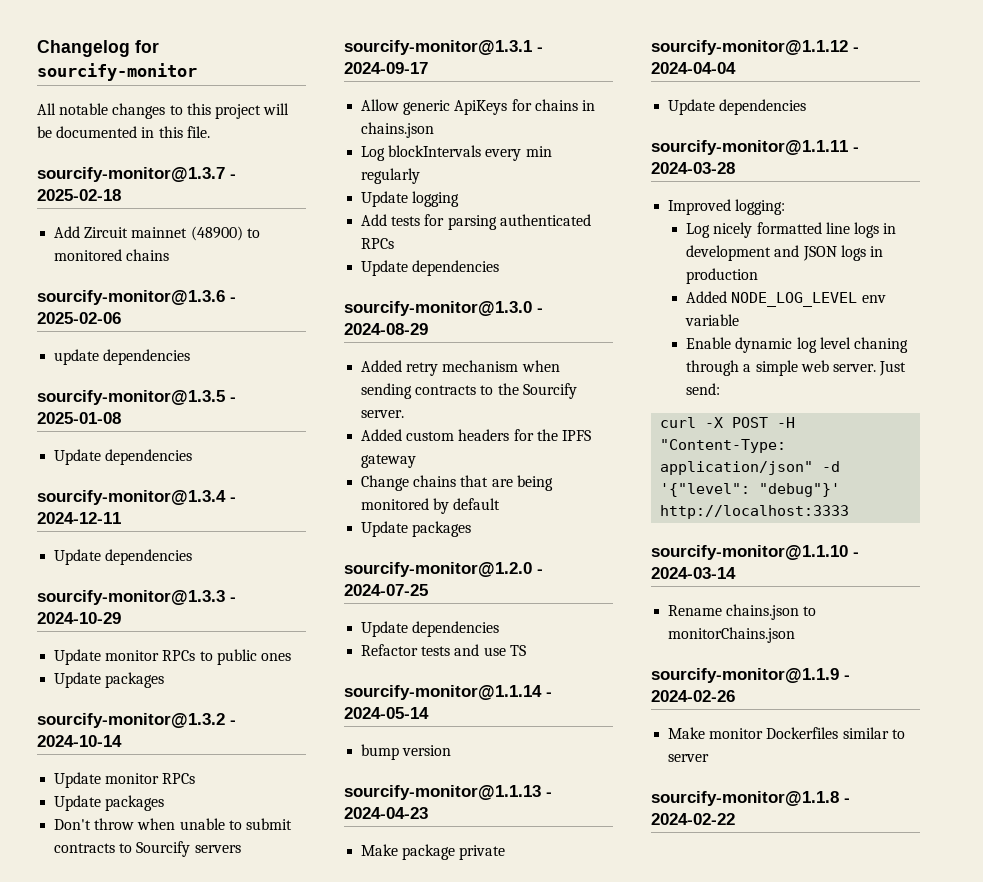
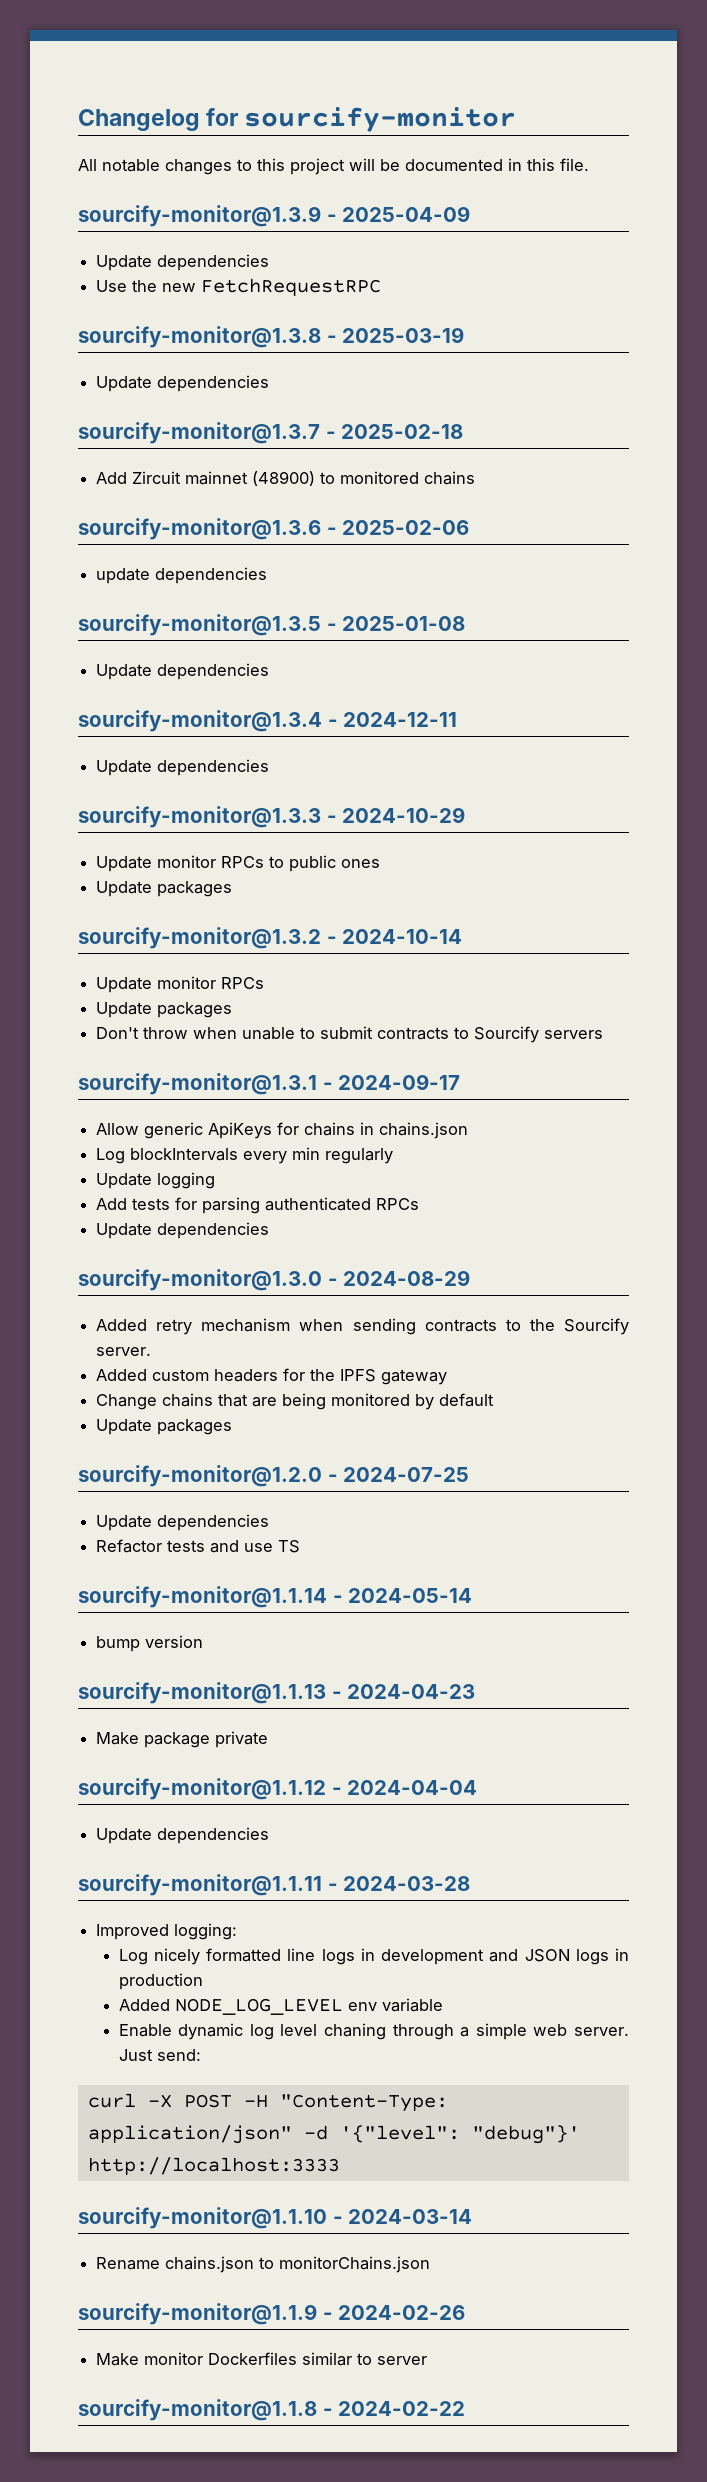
+ sourcify-monitor@1.3.9 - 2025-04-09
+ Update dependencies
+ Use the new FetchRequestRPC
+ sourcify-monitor@1.3.8 - 2025-03-19
+ Update dependencies

